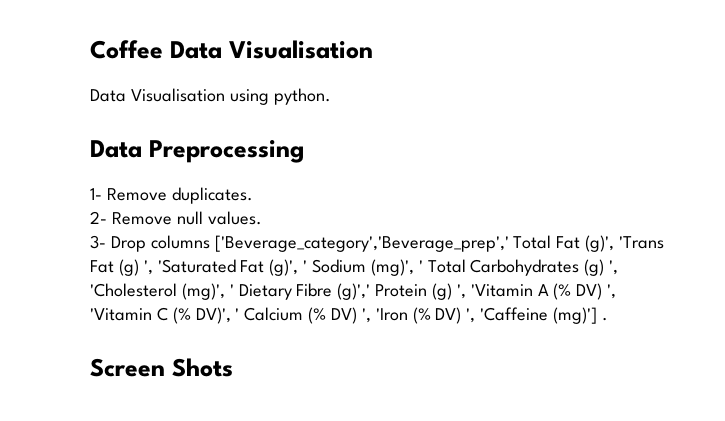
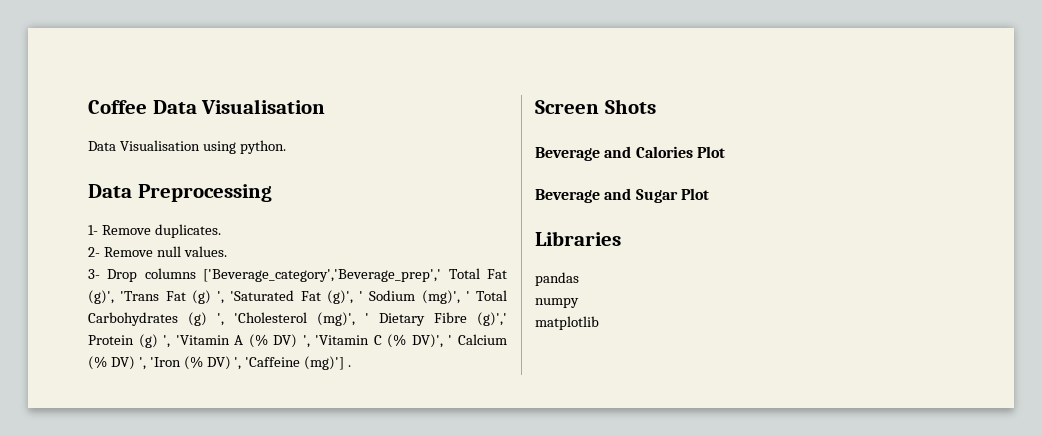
+ Beverage and Calories Plot
+ Beverage and Sugar Plot
+ Libraries
+ pandas
+ numpy
+ matplotlib

